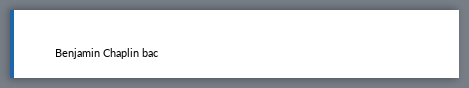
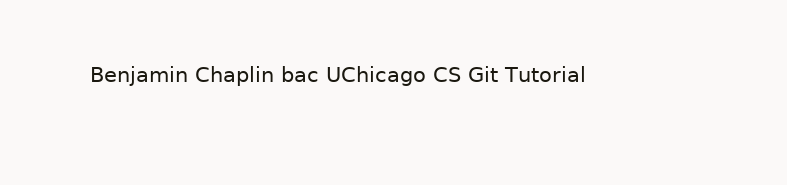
- Benjamin Chaplin bac
+ Benjamin Chaplin bac UChicago CS Git Tutorial

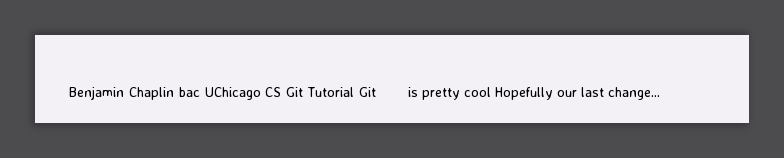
- Benjamin Chaplin bac UChicago CS Git Tutorial
+ Benjamin Chaplin bac UChicago CS Git Tutorial Git is pretty cool Hopefully our last change...

